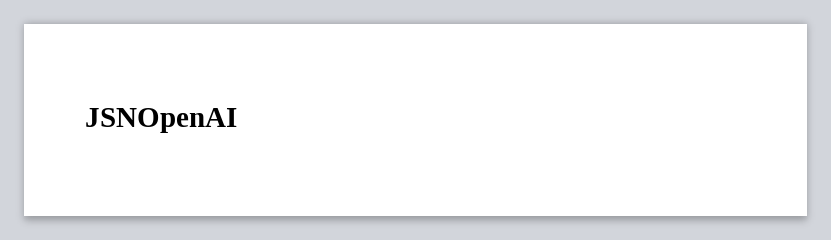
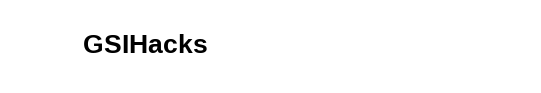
- JSNOpenAI
+ GSIHacks

